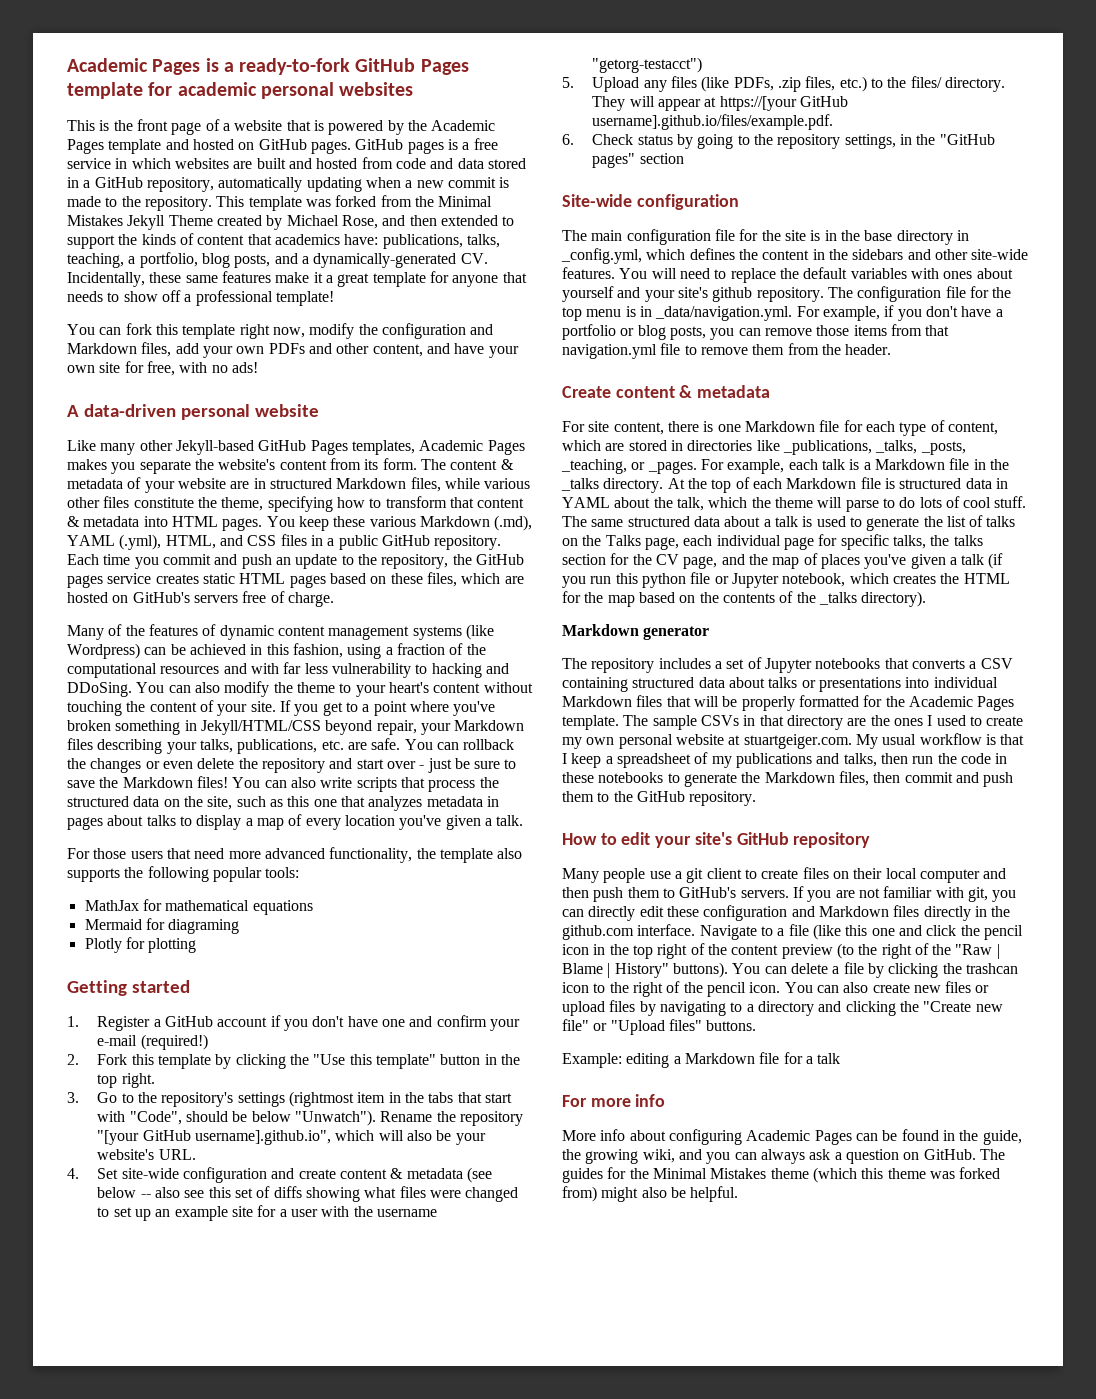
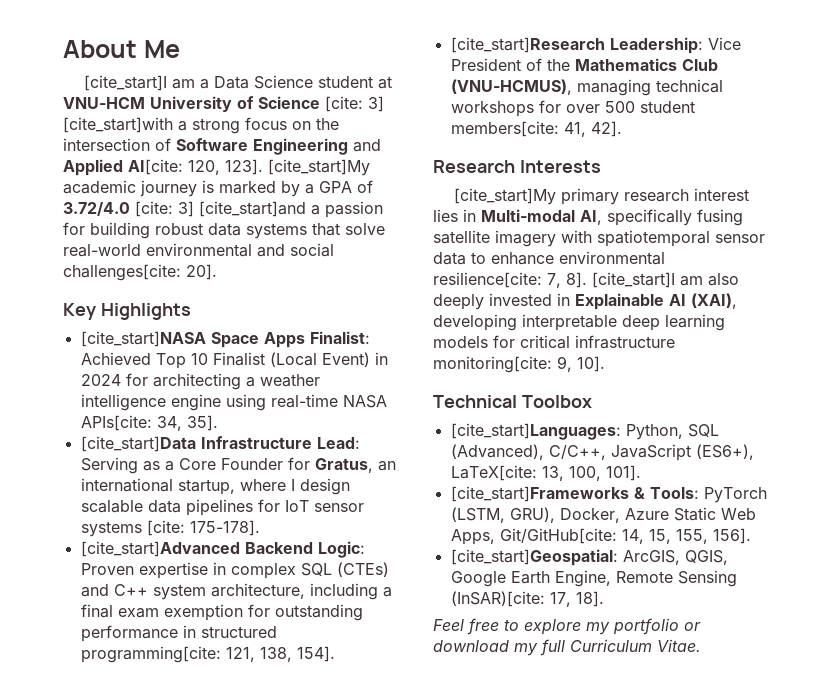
- Academic Pages is a ready-to-fork GitHub Pages template for academic personal websites
- This is the front page of a website that is powered by the Academic Pages template and hosted on GitHub pages. GitHub pages is a free service in which websites are built and hosted from code and data stored in a GitHub repository, automatically updating when a new commit is made to the repository. This template was forked from the Minimal Mistakes Jekyll Theme created by Michael Rose, and then extended to support the kinds of content that academics have: publications, talks, teaching, a portfolio, blog posts, and a dynamically-generated CV. Incidentally, these same features make it a great template for anyone that needs to show off a professional template!
- You can fork this template right now, modify the configuration and Markdown files, add your own PDFs and other content, and have your own site for free, with no ads!
- A data-driven personal website
- Like many other Jekyll-based GitHub Pages templates, Academic Pages makes you separate the website's content from its form. The content & metadata of your website are in structured Markdown files, while various other files constitute the theme, specifying how to transform that content & metadata into HTML pages. You keep these various Markdown (.md), YAML (.yml), HTML, and CSS files in a public GitHub repository. Each time you commit and push an update to the repository, the GitHub pages service creates static HTML pages based on these files, which are hosted on GitHub's servers free of charge.
- Many of the features of dynamic content management systems (like Wordpress) can be achieved in this fashion, using a fraction of the computational resources and with far less vulnerability to hacking and DDoSing. You can also modify the theme to your heart's content without touching the content of your site. If you get to a point where you've broken something in Jekyll/HTML/CSS beyond repair, your Markdown files describing your talks, publications, etc. are safe. You can rollback the changes or even delete the repository and start over - just be sure to save the Markdown files! You can also write scripts that process the structured data on the site, such as this one that analyzes metadata in pages about talks to display a map of every location you've given a talk.
- For those users that need more advanced functionality, the template also supports the following popular tools:
- MathJax for mathematical equations
- Mermaid for diagraming
- Plotly for plotting
- Getting started
- 1. Register a GitHub account if you don't have one and confirm your e-mail (required!)
- 2. Fork this template by clicking the "Use this template" button in the top right.
- 3. Go to the repository's settings (rightmost item in the tabs that start with "Code", should be below "Unwatch"). Rename the repository "[your GitHub username].github.io", which will also be your website's URL.
- 4. Set site-wide configuration and create content & metadata (see below -- also see this set of diffs showing what files were changed to set up an example site for a user with the username "getorg-testacct")
- 5. Upload any files (like PDFs, .zip files, etc.) to the files/ directory. They will appear at https://[your GitHub username].github.io/files/example.pdf.
- 6. Check status by going to the repository settings, in the "GitHub pages" section
- Site-wide configuration
- The main configuration file for the site is in the base directory in _config.yml, which defines the content in the sidebars and other site-wide features. You will need to replace the default variables with ones about yourself and your site's github repository. The configuration file for the top menu is in _data/navigation.yml. For example, if you don't have a portfolio or blog posts, you can remove those items from that navigation.yml file to remove them from the header.
- Create content & metadata
- For site content, there is one Markdown file for each type of content, which are stored in directories like _publications, _talks, _posts, _teaching, or _pages. For example, each talk is a Markdown file in the _talks directory. At the top of each Markdown file is structured data in YAML about the talk, which the theme will parse to do lots of cool stuff. The same structured data about a talk is used to generate the list of talks on the Talks page, each individual page for specific talks, the talks section for the CV page, and the map of places you've given a talk (if you run this python file or Jupyter notebook, which creates the HTML for the map based on the contents of the _talks directory).
- Markdown generator
- The repository includes a set of Jupyter notebooks that converts a CSV containing structured data about talks or presentations into individual Markdown files that will be properly formatted for the Academic Pages template. The sample CSVs in that directory are the ones I used to create my own personal website at stuartgeiger.com. My usual workflow is that I keep a spreadsheet of my publications and talks, then run the code in these notebooks to generate the Markdown files, then commit and push them to the GitHub repository.
- How to edit your site's GitHub repository
- Many people use a git client to create files on their local computer and then push them to GitHub's servers. If you are not familiar with git, you can directly edit these configuration and Markdown files directly in the github.com interface. Navigate to a file (like this one and click the pencil icon in the top right of the content preview (to the right of the "Raw | Blame | History" buttons). You can delete a file by clicking the trashcan icon to the right of the pencil icon. You can also create new files or upload files by navigating to a directory and clicking the "Create new file" or "Upload files" buttons.
- Example: editing a Markdown file for a talk
- For more info
- More info about configuring Academic Pages can be found in the guide, the growing wiki, and you can always ask a question on GitHub. The guides for the Minimal Mistakes theme (which this theme was forked from) might also be helpful.
+ About Me
+ [cite_start]I am a Data Science student at VNU-HCM University of Science [cite: 3] [cite_start]with a strong focus on the intersection of Software Engineering and Applied AI[cite: 120, 123]. [cite_start]My academic journey is marked by a GPA of 3.72/4.0 [cite: 3] [cite_start]and a passion for building robust data systems that solve real-world environmental and social challenges[cite: 20].
+ Key Highlights
+ [cite_start]NASA Space Apps Finalist: Achieved Top 10 Finalist (Local Event) in 2024 for architecting a weather intelligence engine using real-time NASA APIs[cite: 34, 35].
+ [cite_start]Data Infrastructure Lead: Serving as a Core Founder for Gratus, an international startup, where I design scalable data pipelines for IoT sensor systems [cite: 175-178].
+ [cite_start]Advanced Backend Logic: Proven expertise in complex SQL (CTEs) and C++ system architecture, including a final exam exemption for outstanding performance in structured programming[cite: 121, 138, 154].
+ [cite_start]Research Leadership: Vice President of the Mathematics Club (VNU-HCMUS), managing technical workshops for over 500 student members[cite: 41, 42].
+ Research Interests
+ [cite_start]My primary research interest lies in Multi-modal AI, specifically fusing satellite imagery with spatiotemporal sensor data to enhance environmental resilience[cite: 7, 8]. [cite_start]I am also deeply invested in Explainable AI (XAI), developing interpretable deep learning models for critical infrastructure monitoring[cite: 9, 10].
+ Technical Toolbox
+ [cite_start]Languages: Python, SQL (Advanced), C/C++, JavaScript (ES6+), LaTeX[cite: 13, 100, 101].
+ [cite_start]Frameworks & Tools: PyTorch (LSTM, GRU), Docker, Azure Static Web Apps, Git/GitHub[cite: 14, 15, 155, 156].
+ [cite_start]Geospatial: ArcGIS, QGIS, Google Earth Engine, Remote Sensing (InSAR)[cite: 17, 18].
+ Feel free to explore my portfolio or download my full Curriculum Vitae.

